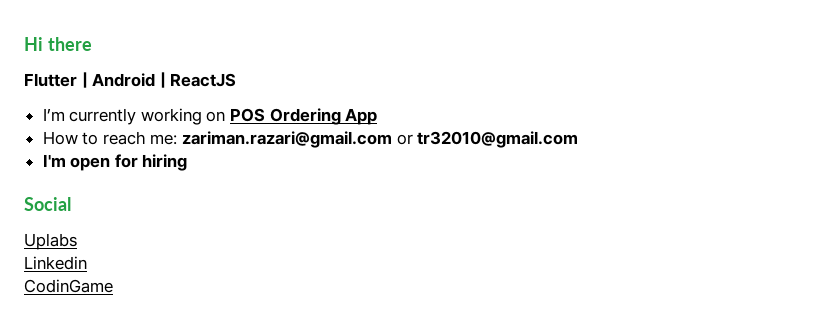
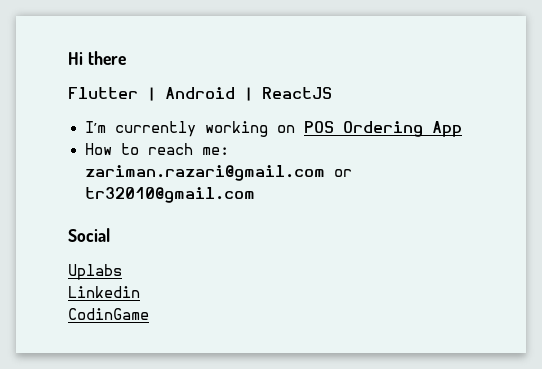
- I'm open for hiring

